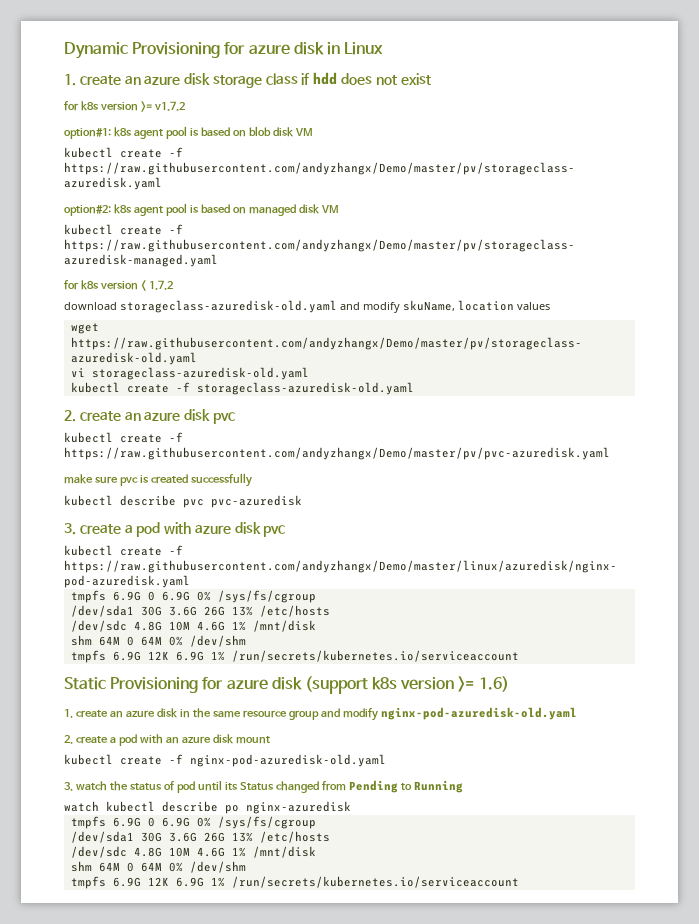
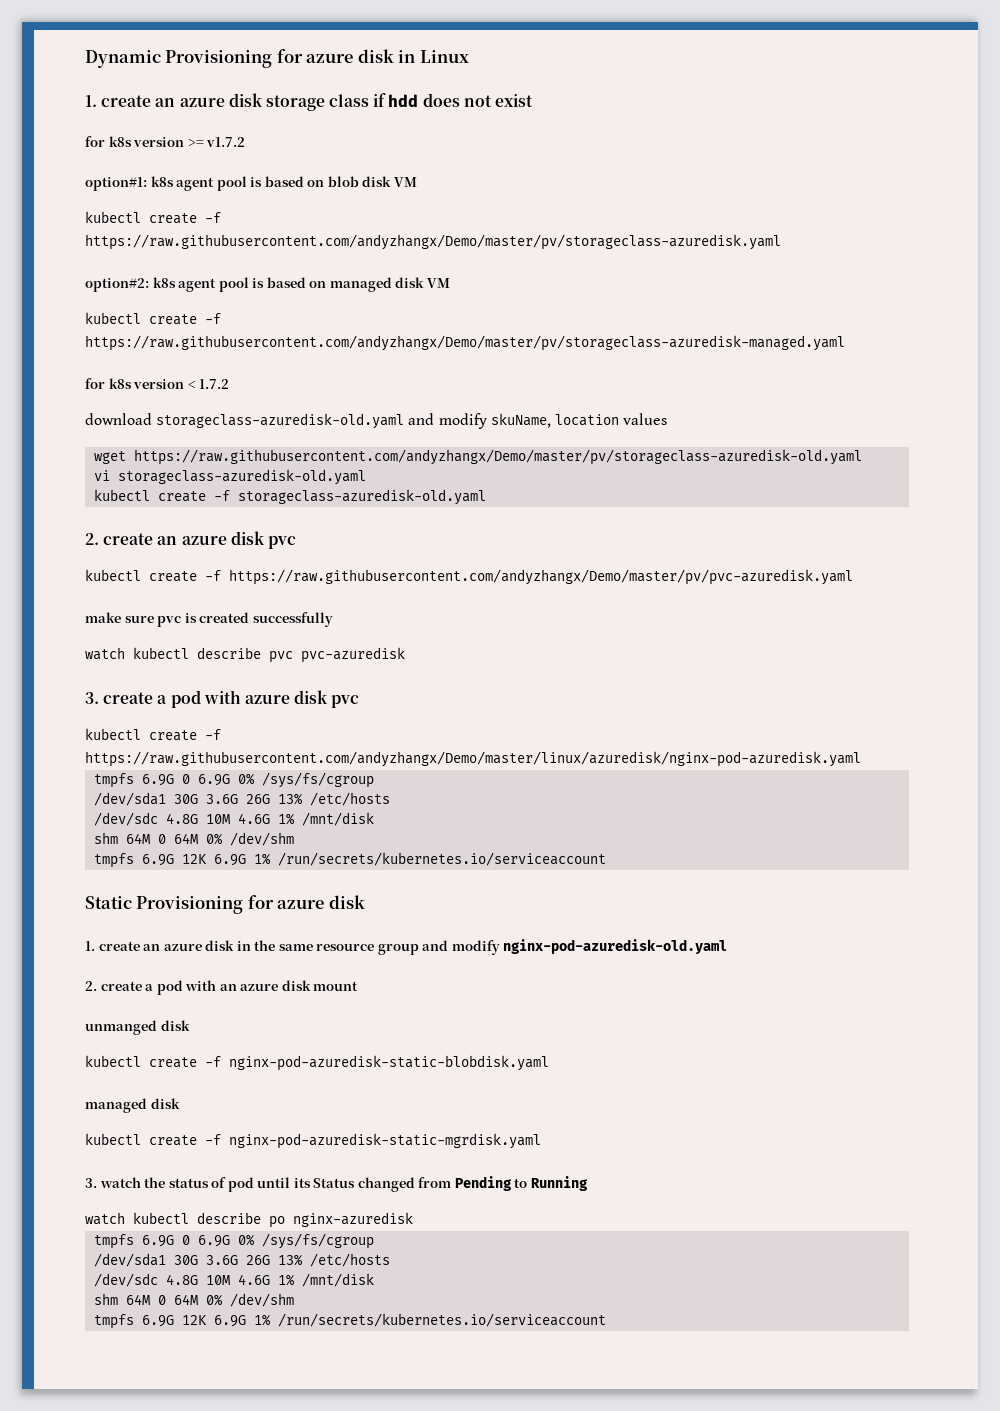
- kubectl describe pvc pvc-azuredisk
+ watch kubectl describe pvc pvc-azuredisk
- Static Provisioning for azure disk (support k8s version >= 1.6)
+ Static Provisioning for azure disk
- kubectl create -f nginx-pod-azuredisk-old.yaml
+ unmanged disk
+ kubectl create -f nginx-pod-azuredisk-static-blobdisk.yaml
+ managed disk
+ kubectl create -f nginx-pod-azuredisk-static-mgrdisk.yaml

